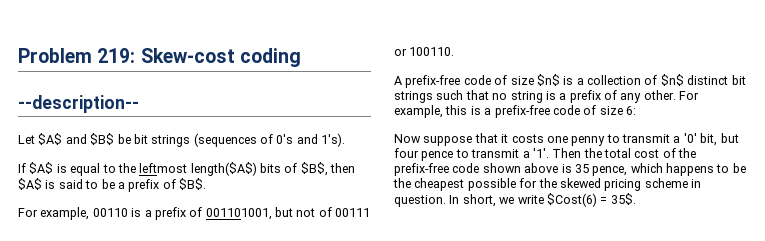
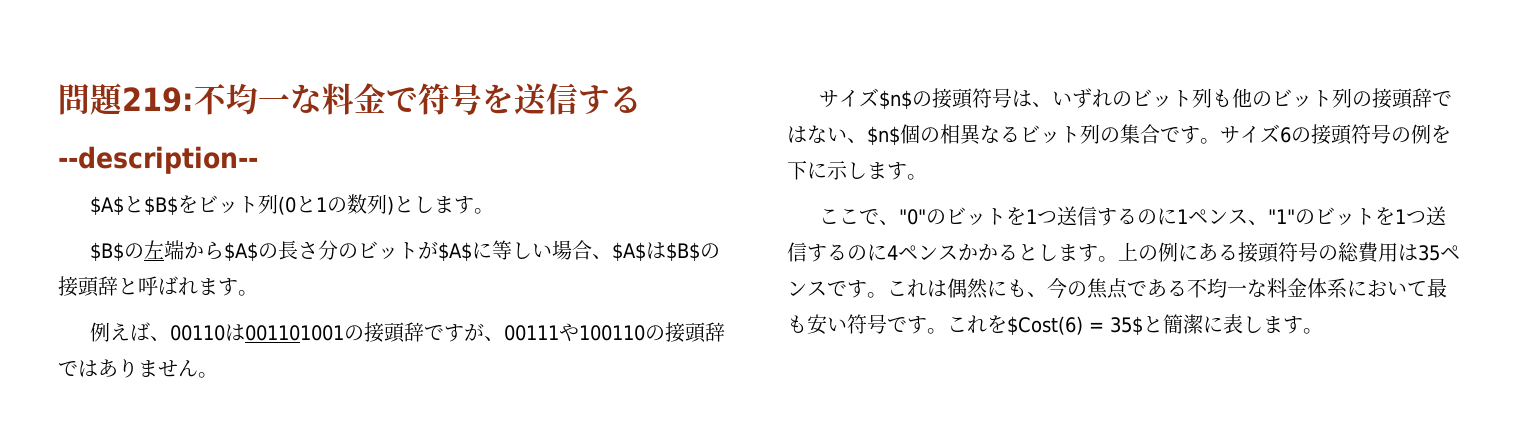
- Problem 219: Skew-cost coding
+ 問題219:不均一な料金で符号を送信する
  --description--
- Let $A$ and $B$ be bit strings (sequences of 0's and 1's).
- If $A$ is equal to the leftmost length($A$) bits of $B$, then $A$ is said to be a prefix of $B$.
- For example, 00110 is a prefix of 001101001, but not of 00111 or 100110.
- A prefix-free code of size $n$ is a collection of $n$ distinct bit strings such that no string is a prefix of any other. For example, this is a prefix-free code of size 6:
- Now suppose that it costs one penny to transmit a '0' bit, but four pence to transmit a '1'. Then the total cost of the prefix-free code shown above is 35 pence, which happens to be the cheapest possible for the skewed pricing scheme in question. In short, we write $Cost(6) = 35$.
+ $A$と$B$をビット列(0と1の数列)とします。
+ $B$の左端から$A$の長さ分のビットが$A$に等しい場合、$A$は$B$の接頭辞と呼ばれます。
+ 例えば、00110は001101001の接頭辞ですが、00111や100110の接頭辞ではありません。
+ サイズ$n$の接頭符号は、いずれのビット列も他のビット列の接頭辞ではない、$n$個の相異なるビット列の集合です。サイズ6の接頭符号の例を下に示します。
+ ここで、"0"のビットを1つ送信するのに1ペンス、"1"のビットを1つ送信するのに4ペンスかかるとします。上の例にある接頭符号の総費用は35ペンスです。これは偶然にも、今の焦点である不均一な料金体系において最も安い符号です。これを$Cost(6) = 35$と簡潔に表します。

